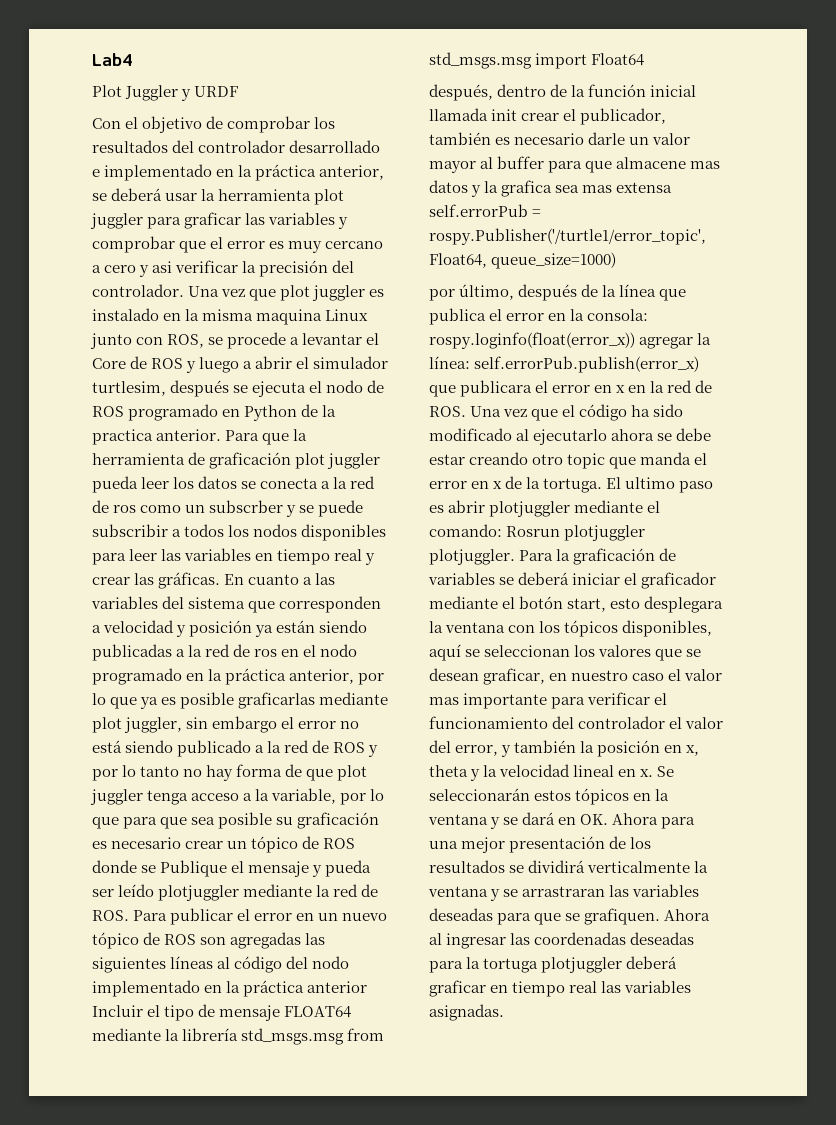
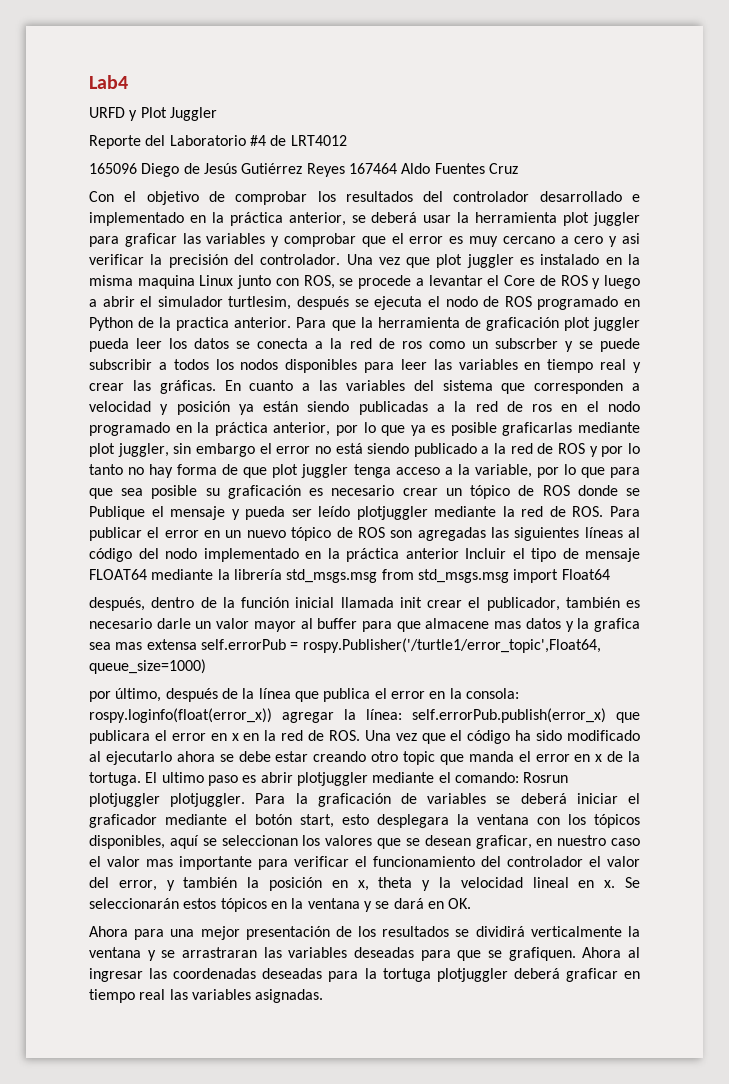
- Plot Juggler y URDF
+ URFD y Plot Juggler
+ Reporte del Laboratorio #4 de LRT4012
+ 165096 Diego de Jesús Gutiérrez Reyes 167464 Aldo Fuentes Cruz
- Se seleccionarán estos tópicos en la ventana y se dará en OK. Ahora para una mejor presentación de los resultados se dividirá verticalmente la ventana y se arrastraran las variables deseadas para que se grafiquen.
+ Se seleccionarán estos tópicos en la ventana y se dará en OK.
+ Ahora para una mejor presentación de los resultados se dividirá verticalmente la ventana y se arrastraran las variables deseadas para que se grafiquen.

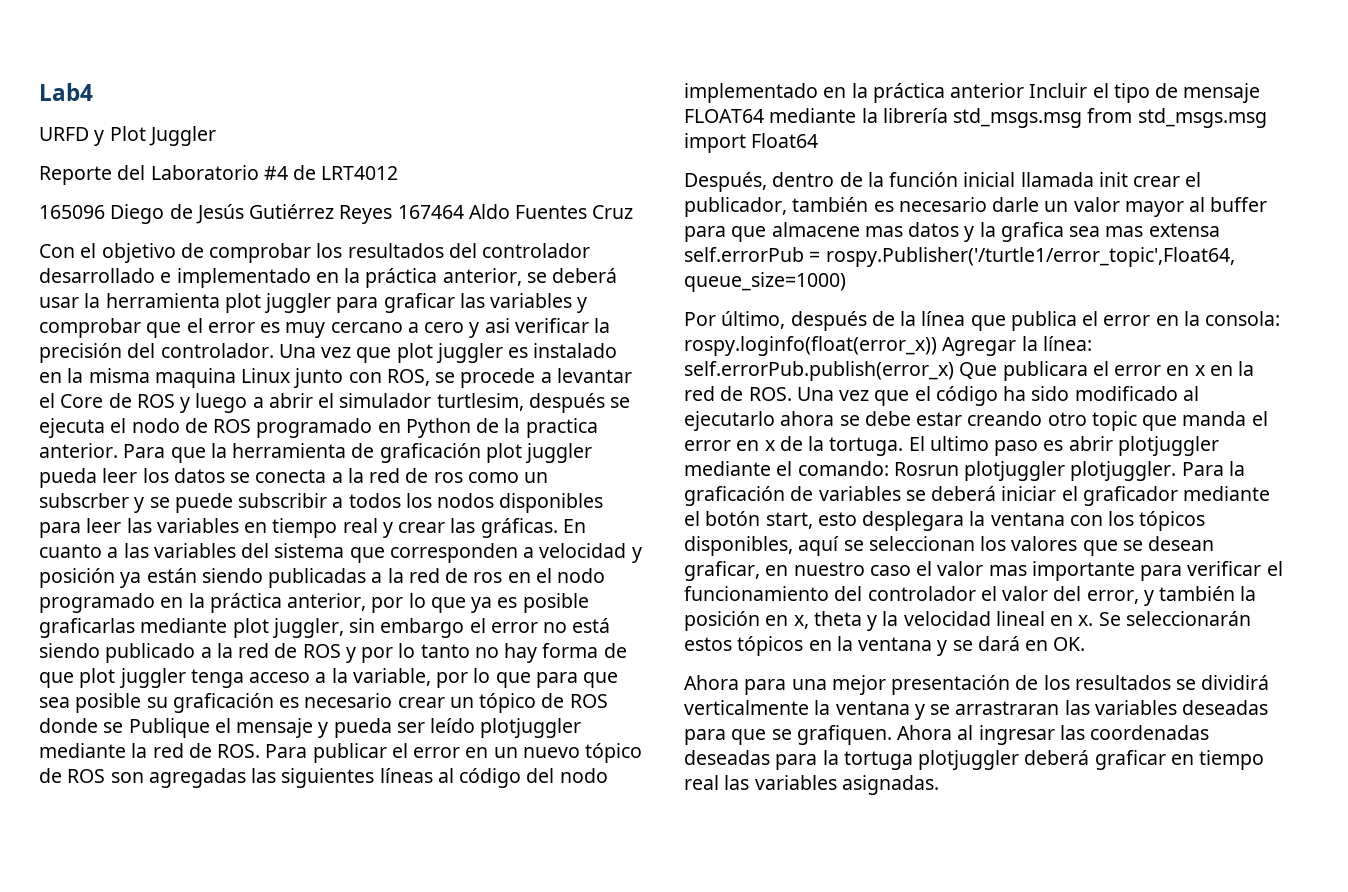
- después, dentro de la función inicial llamada init crear el publicador, también es necesario darle un valor mayor al buffer para que almacene mas datos y la grafica sea mas extensa self.errorPub = rospy.Publisher('/turtle1/error_topic',Float64, queue_size=1000)
+ Después, dentro de la función inicial llamada init crear el publicador, también es necesario darle un valor mayor al buffer para que almacene mas datos y la grafica sea mas extensa self.errorPub = rospy.Publisher('/turtle1/error_topic',Float64, queue_size=1000)
- por último, después de la línea que publica el error en la consola: rospy.loginfo(float(error_x)) agregar la línea: self.errorPub.publish(error_x) que publicara el error en x en la red de ROS. Una vez que el código ha sido modificado al ejecutarlo ahora se debe estar creando otro topic que manda el error en x de la tortuga.
+ Por último, después de la línea que publica el error en la consola: rospy.loginfo(float(error_x)) Agregar la línea: self.errorPub.publish(error_x) Que publicara el error en x en la red de ROS. Una vez que el código ha sido modificado al ejecutarlo ahora se debe estar creando otro topic que manda el error en x de la tortuga.

